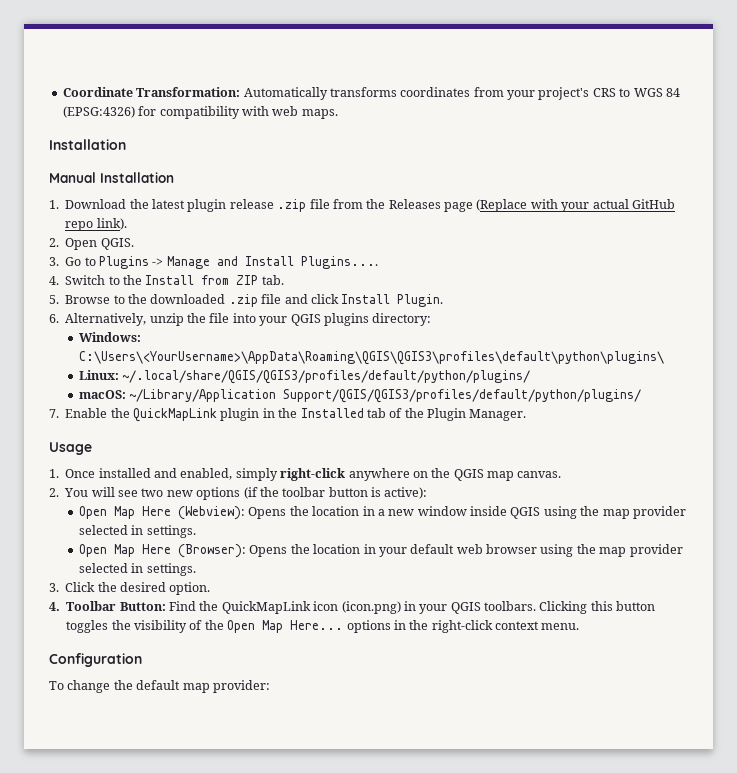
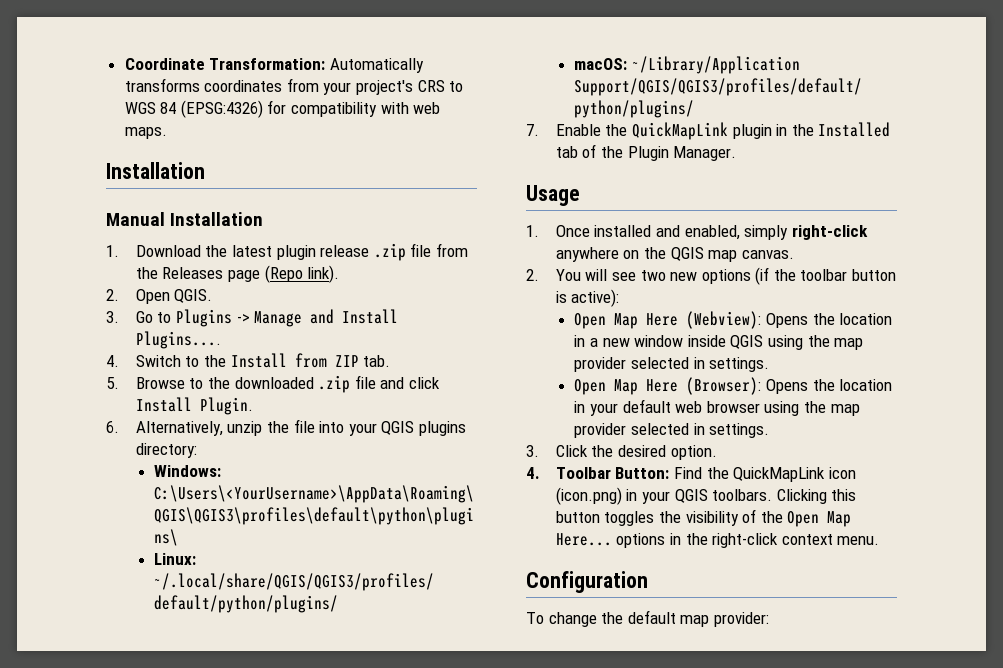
- 1. Download the latest plugin release .zip file from the Releases page (Replace with your actual GitHub repo link).
+ 1. Download the latest plugin release .zip file from the Releases page (Repo link).

